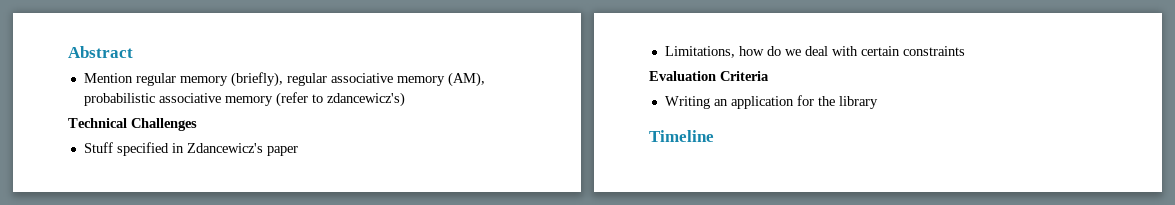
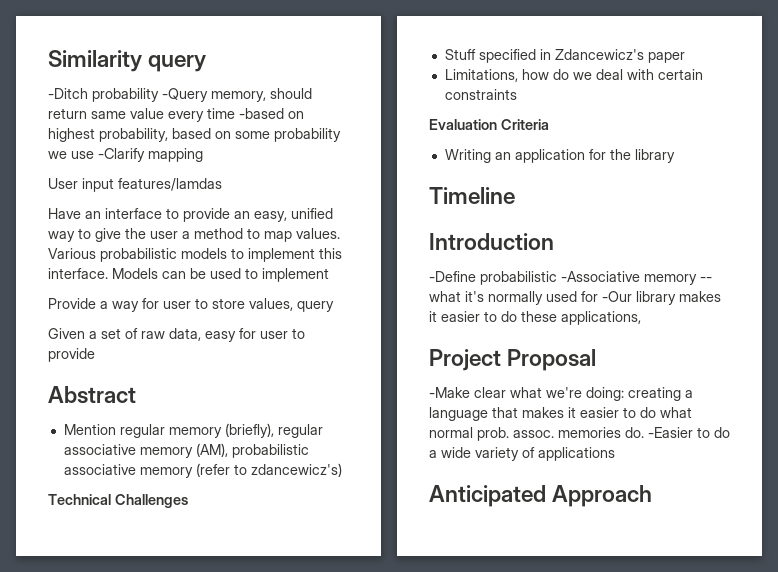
+ Similarity query
+ -Ditch probability -Query memory, should return same value every time -based on highest probability, based on some probability we use -Clarify mapping
+ User input features/lamdas
+ Have an interface to provide an easy, unified way to give the user a method to map values. Various probabilistic models to implement this interface. Models can be used to implement
+ Provide a way for user to store values, query
+ Given a set of raw data, easy for user to provide
+ Introduction
+ -Define probabilistic -Associative memory -- what it's normally used for -Our library makes it easier to do these applications,
+ Project Proposal
+ -Make clear what we're doing: creating a language that makes it easier to do what normal prob. assoc. memories do. -Easier to do a wide variety of applications
+ Anticipated Approach

